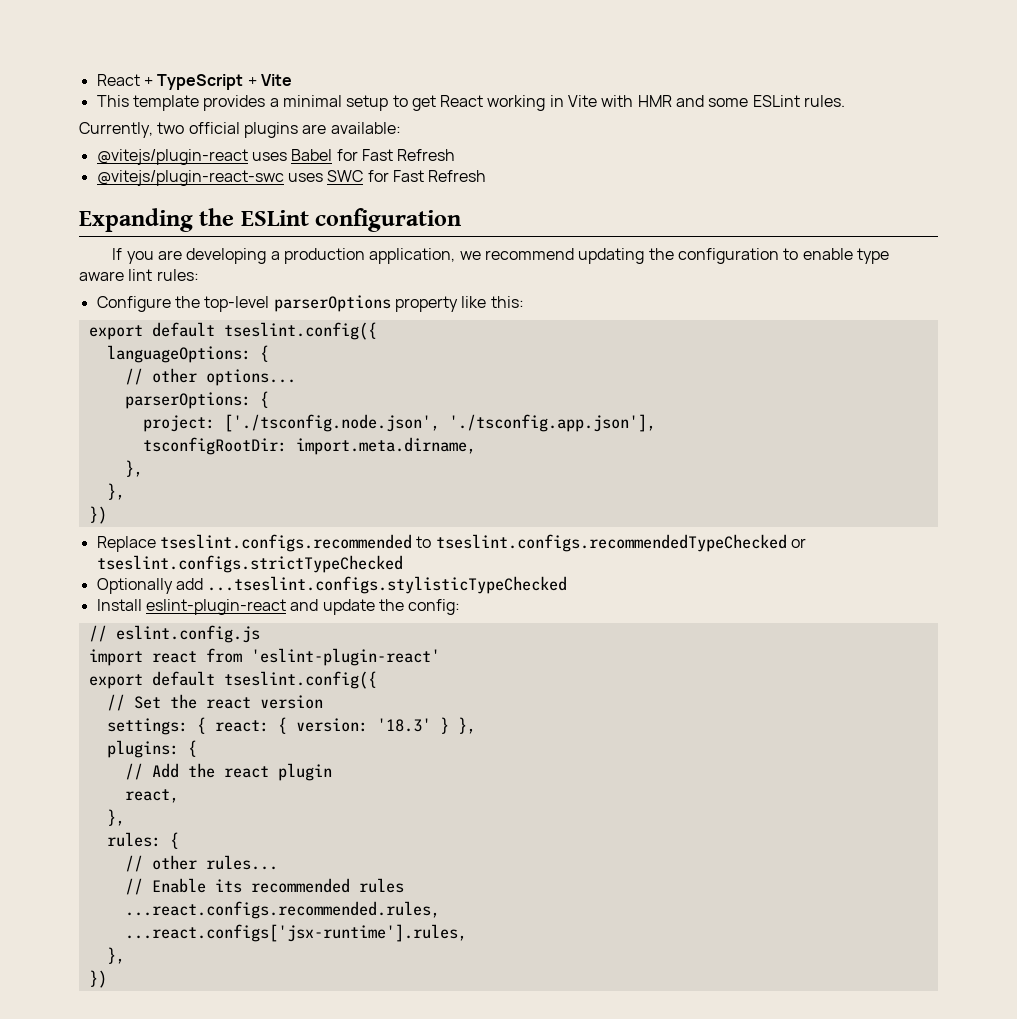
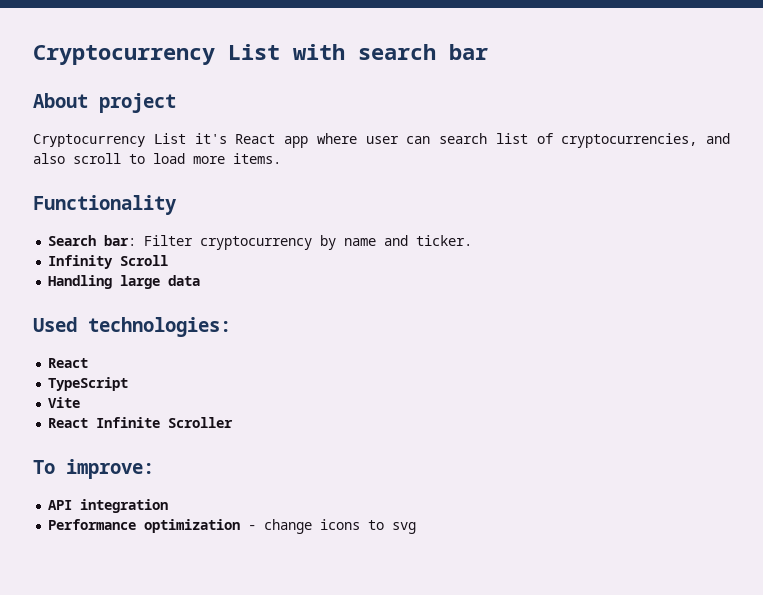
- React + TypeScript + Vite
+ Cryptocurrency List with search bar
+ About project
+ Cryptocurrency List it's React app where user can search list of cryptocurrencies, and also scroll to load more items.
+ Functionality
+ Search bar: Filter cryptocurrency by name and ticker.
+ Infinity Scroll
+ Handling large data
+ Used technologies:
+ React
+ TypeScript
+ Vite
- This template provides a minimal setup to get React working in Vite with HMR and some ESLint rules.
- Currently, two official plugins are available:
- @vitejs/plugin-react uses Babel for Fast Refresh
- @vitejs/plugin-react-swc uses SWC for Fast Refresh
- Expanding the ESLint configuration
- If you are developing a production application, we recommend updating the configuration to enable type aware lint rules:
- Configure the top-level parserOptions property like this:
- export default tseslint.config({
- languageOptions: {
- // other options...
- parserOptions: {
- project: ['./tsconfig.node.json', './tsconfig.app.json'],
- tsconfigRootDir: import.meta.dirname,
- },
- },
- })
- Replace tseslint.configs.recommended to tseslint.configs.recommendedTypeChecked or tseslint.configs.strictTypeChecked
- Optionally add ...tseslint.configs.stylisticTypeChecked
- Install eslint-plugin-react and update the config:
- // eslint.config.js
- import react from 'eslint-plugin-react'
- export default tseslint.config({
- // Set the react version
- settings: { react: { version: '18.3' } },
- plugins: {
- // Add the react plugin
- react,
- },
- rules: {
- // other rules...
- // Enable its recommended rules
- ...react.configs.recommended.rules,
- ...react.configs['jsx-runtime'].rules,
- },
- })
+ React Infinite Scroller
+ To improve:
+ API integration
+ Performance optimization - change icons to svg

